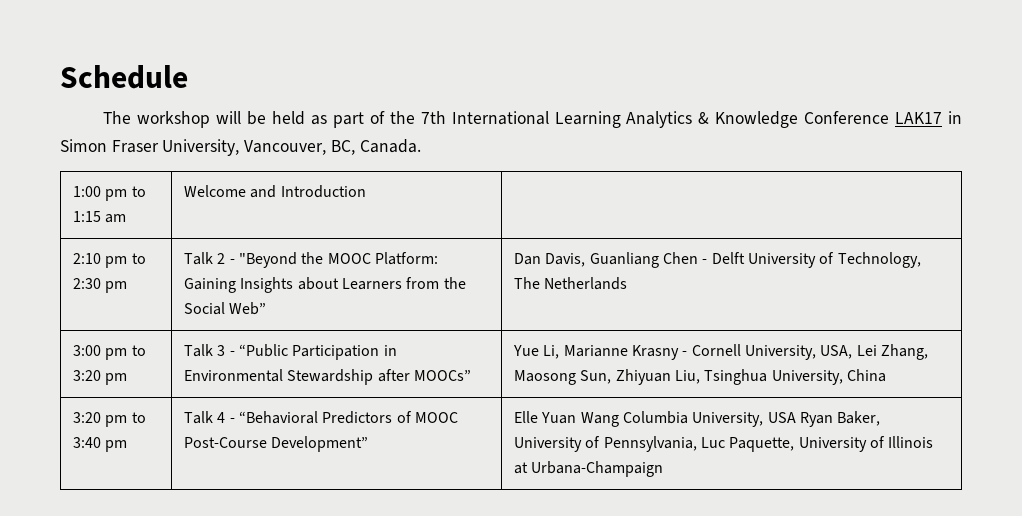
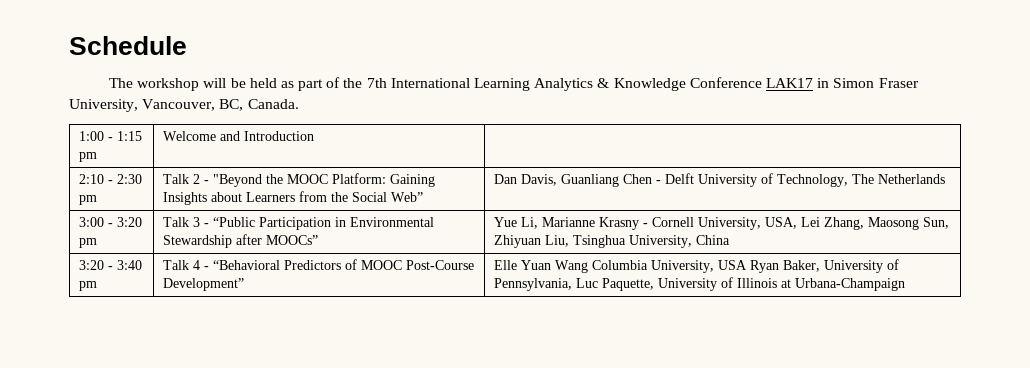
- 1:00 pm to 1:15 am | Welcome and Introduction |
+ 1:00 - 1:15 pm | Welcome and Introduction |
- 2:10 pm to 2:30 pm | Talk 2 - "Beyond the MOOC Platform: Gaining Insights about Learners from the Social Web” | Dan Davis, Guanliang Chen - Delft University of Technology, The Netherlands
+ 2:10 - 2:30 pm | Talk 2 - "Beyond the MOOC Platform: Gaining Insights about Learners from the Social Web” | Dan Davis, Guanliang Chen - Delft University of Technology, The Netherlands
- 3:00 pm to 3:20 pm | Talk 3 - “Public Participation in Environmental Stewardship after MOOCs” | Yue Li, Marianne Krasny - Cornell University, USA, Lei Zhang, Maosong Sun, Zhiyuan Liu, Tsinghua University, China
+ 3:00 - 3:20 pm | Talk 3 - “Public Participation in Environmental Stewardship after MOOCs” | Yue Li, Marianne Krasny - Cornell University, USA, Lei Zhang, Maosong Sun, Zhiyuan Liu, Tsinghua University, China
- 3:20 pm to 3:40 pm | Talk 4 - “Behavioral Predictors of MOOC Post-Course Development” | Elle Yuan Wang Columbia University, USA Ryan Baker, University of Pennsylvania, Luc Paquette, University of Illinois at Urbana-Champaign
+ 3:20 - 3:40 pm | Talk 4 - “Behavioral Predictors of MOOC Post-Course Development” | Elle Yuan Wang Columbia University, USA Ryan Baker, University of Pennsylvania, Luc Paquette, University of Illinois at Urbana-Champaign

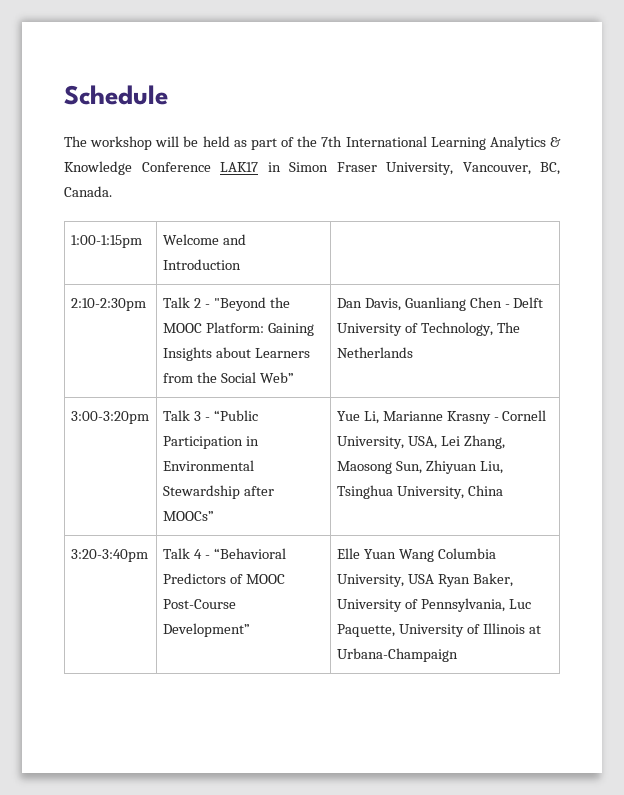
- 1:00 - 1:15 pm | Welcome and Introduction |
+ 1:00-1:15pm | Welcome and Introduction |
- 2:10 - 2:30 pm | Talk 2 - "Beyond the MOOC Platform: Gaining Insights about Learners from the Social Web” | Dan Davis, Guanliang Chen - Delft University of Technology, The Netherlands
+ 2:10-2:30pm | Talk 2 - "Beyond the MOOC Platform: Gaining Insights about Learners from the Social Web” | Dan Davis, Guanliang Chen - Delft University of Technology, The Netherlands
- 3:00 - 3:20 pm | Talk 3 - “Public Participation in Environmental Stewardship after MOOCs” | Yue Li, Marianne Krasny - Cornell University, USA, Lei Zhang, Maosong Sun, Zhiyuan Liu, Tsinghua University, China
+ 3:00-3:20pm | Talk 3 - “Public Participation in Environmental Stewardship after MOOCs” | Yue Li, Marianne Krasny - Cornell University, USA, Lei Zhang, Maosong Sun, Zhiyuan Liu, Tsinghua University, China
- 3:20 - 3:40 pm | Talk 4 - “Behavioral Predictors of MOOC Post-Course Development” | Elle Yuan Wang Columbia University, USA Ryan Baker, University of Pennsylvania, Luc Paquette, University of Illinois at Urbana-Champaign
+ 3:20-3:40pm | Talk 4 - “Behavioral Predictors of MOOC Post-Course Development” | Elle Yuan Wang Columbia University, USA Ryan Baker, University of Pennsylvania, Luc Paquette, University of Illinois at Urbana-Champaign

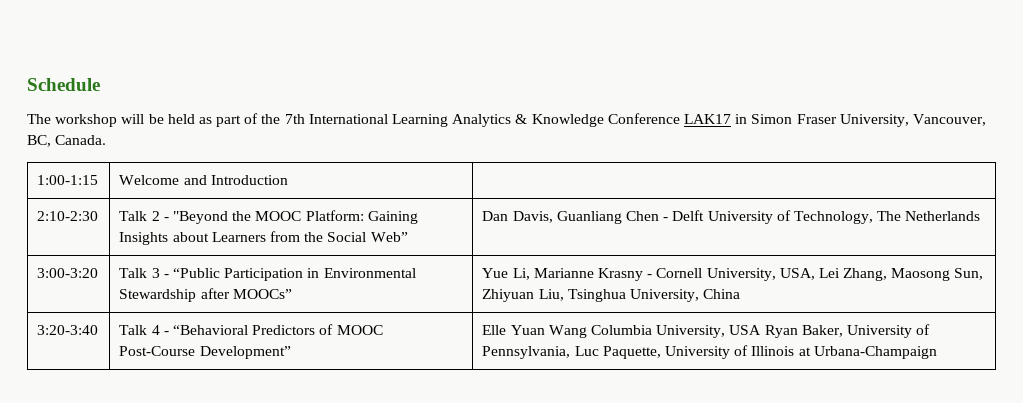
- 1:00-1:15pm | Welcome and Introduction |
+ 1:00-1:15 | Welcome and Introduction |
- 2:10-2:30pm | Talk 2 - "Beyond the MOOC Platform: Gaining Insights about Learners from the Social Web” | Dan Davis, Guanliang Chen - Delft University of Technology, The Netherlands
+ 2:10-2:30 | Talk 2 - "Beyond the MOOC Platform: Gaining Insights about Learners from the Social Web” | Dan Davis, Guanliang Chen - Delft University of Technology, The Netherlands
- 3:00-3:20pm | Talk 3 - “Public Participation in Environmental Stewardship after MOOCs” | Yue Li, Marianne Krasny - Cornell University, USA, Lei Zhang, Maosong Sun, Zhiyuan Liu, Tsinghua University, China
+ 3:00-3:20 | Talk 3 - “Public Participation in Environmental Stewardship after MOOCs” | Yue Li, Marianne Krasny - Cornell University, USA, Lei Zhang, Maosong Sun, Zhiyuan Liu, Tsinghua University, China
- 3:20-3:40pm | Talk 4 - “Behavioral Predictors of MOOC Post-Course Development” | Elle Yuan Wang Columbia University, USA Ryan Baker, University of Pennsylvania, Luc Paquette, University of Illinois at Urbana-Champaign
+ 3:20-3:40 | Talk 4 - “Behavioral Predictors of MOOC Post-Course Development” | Elle Yuan Wang Columbia University, USA Ryan Baker, University of Pennsylvania, Luc Paquette, University of Illinois at Urbana-Champaign

